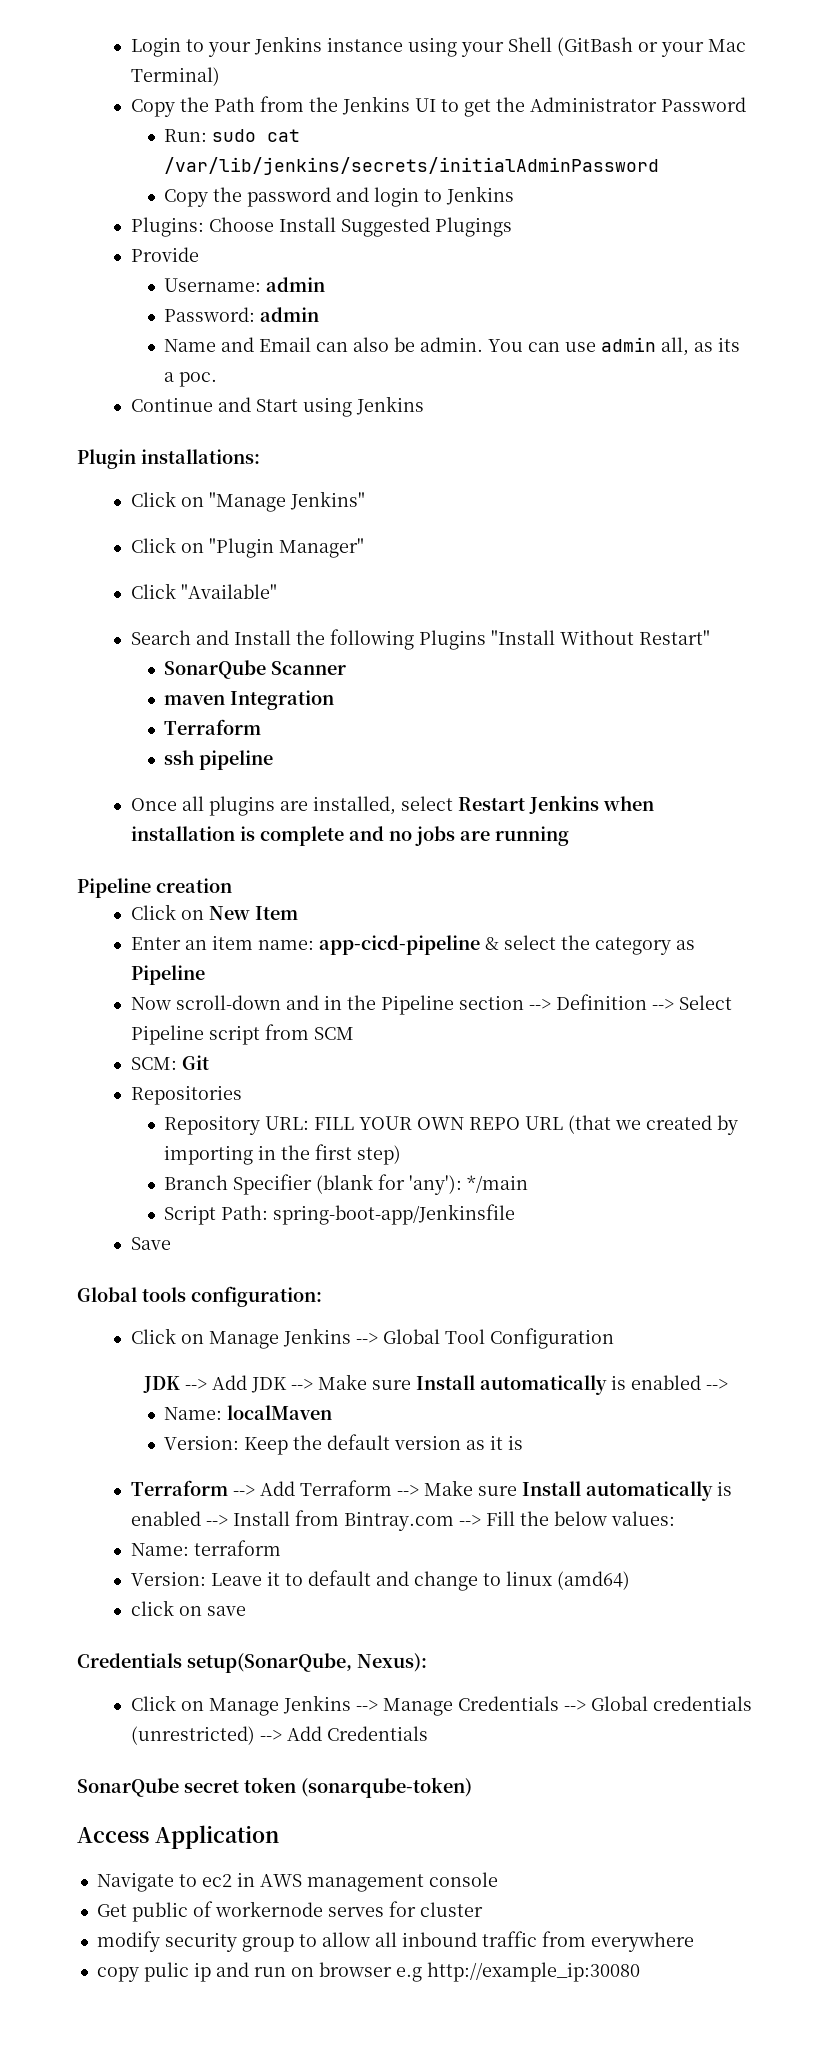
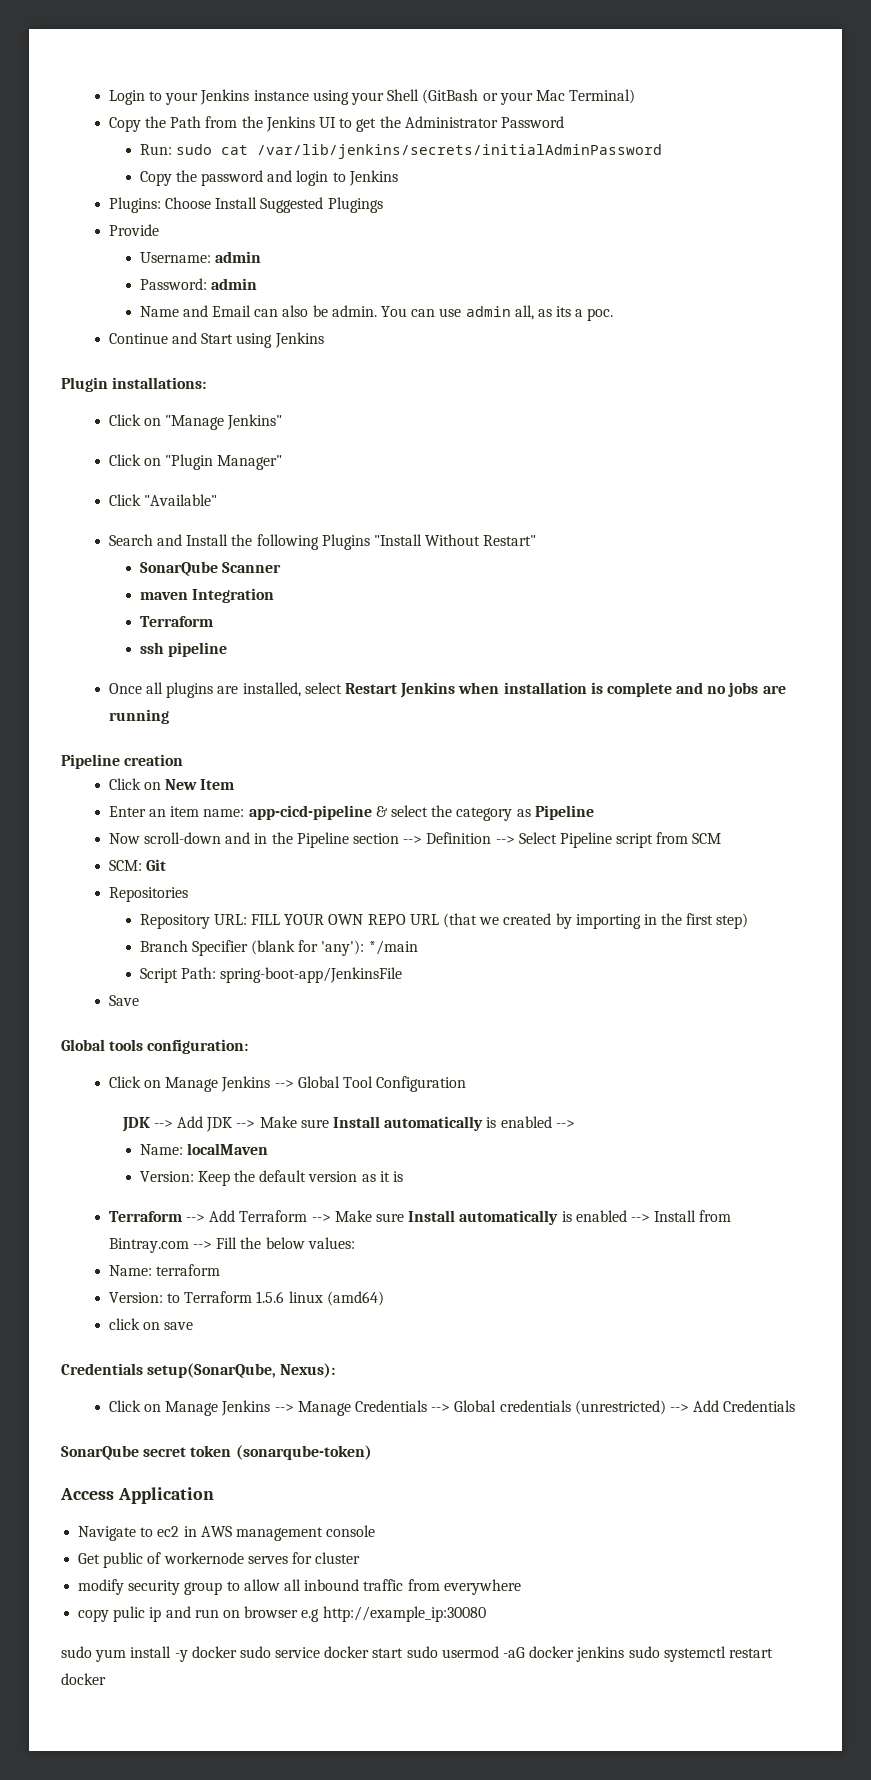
- Script Path: spring-boot-app/Jenkinsfile
+ Script Path: spring-boot-app/JenkinsFile
- Version: Leave it to default and change to linux (amd64)
+ Version: to Terraform 1.5.6 linux (amd64)
+ sudo yum install -y docker sudo service docker start sudo usermod -aG docker jenkins sudo systemctl restart docker

